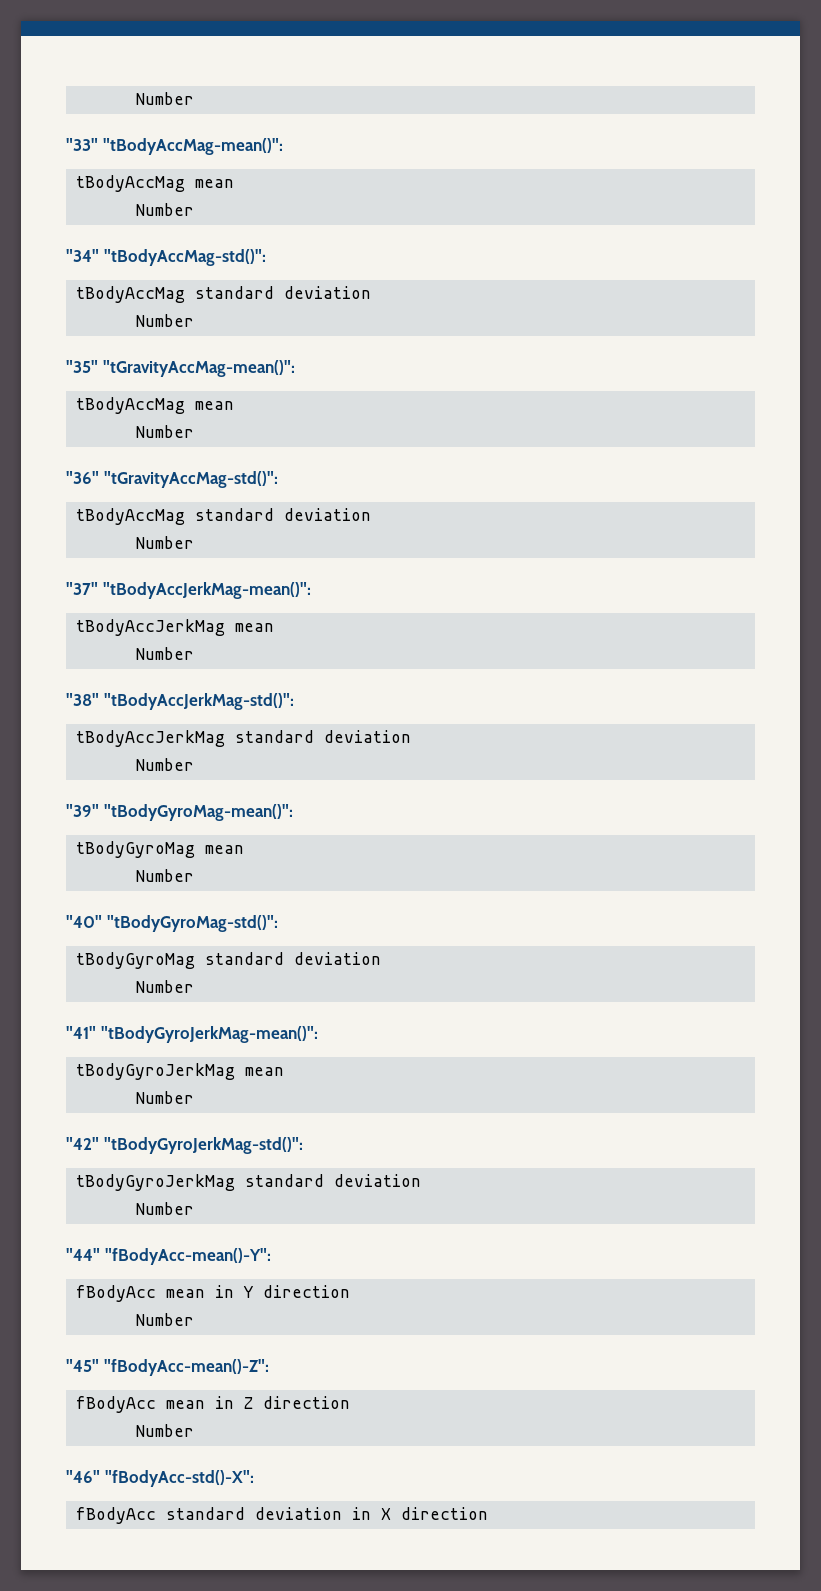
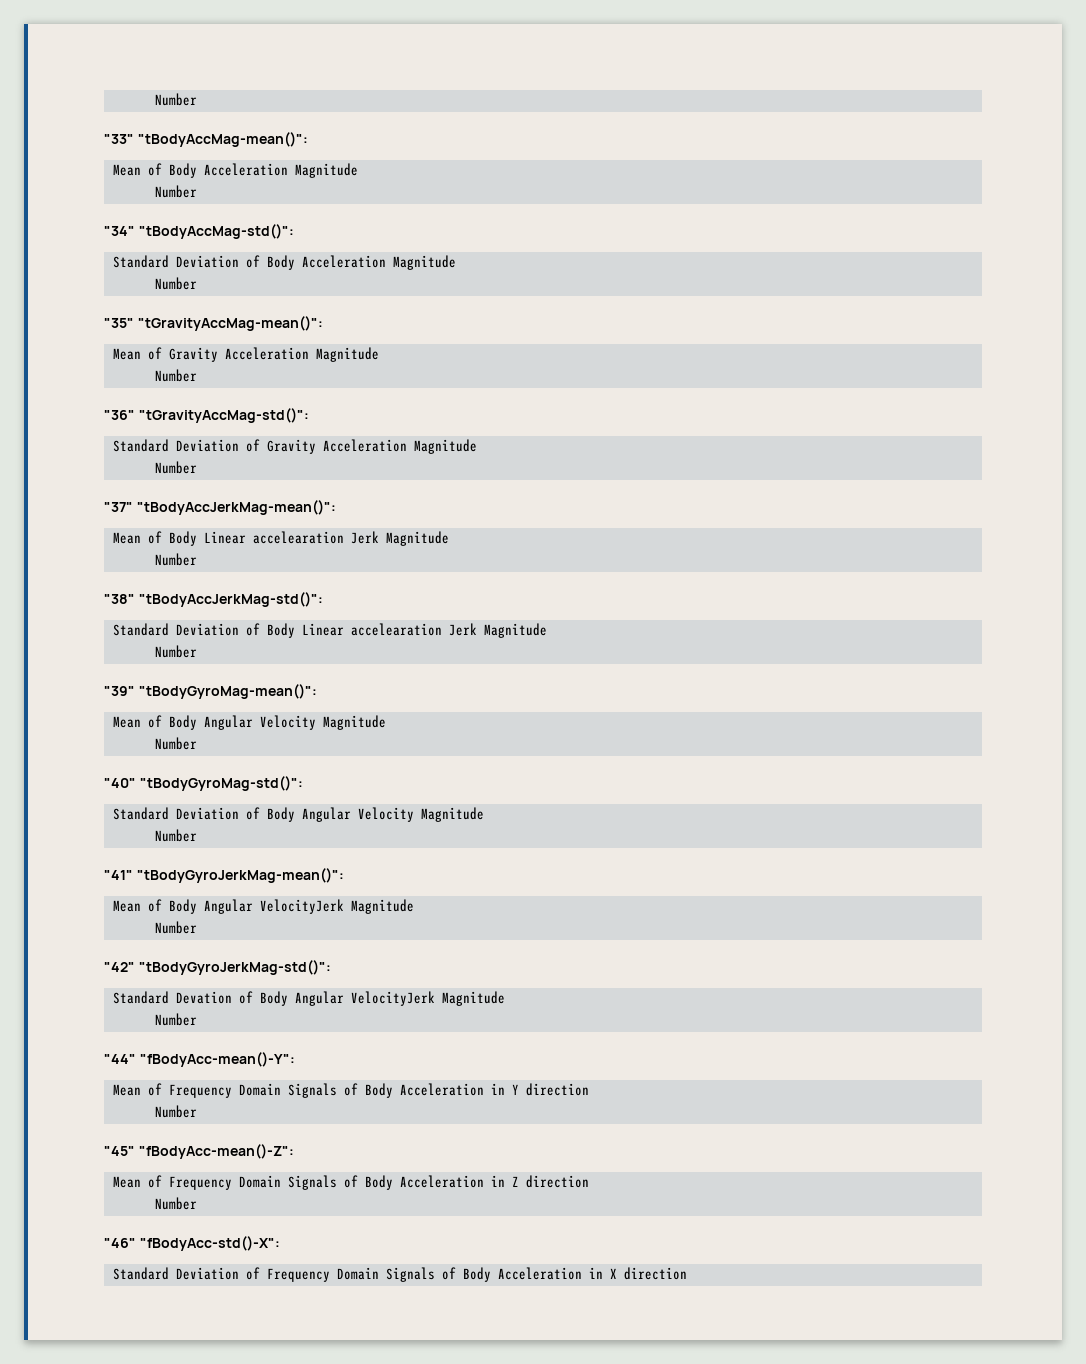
  "33" "tBodyAccMag-mean()":
- tBodyAccMag mean
+ Mean of Body Acceleration Magnitude
  Number
  "34" "tBodyAccMag-std()":
- tBodyAccMag standard deviation
+ Standard Deviation of Body Acceleration Magnitude
  Number
  "35" "tGravityAccMag-mean()":
- tBodyAccMag mean
+ Mean of Gravity Acceleration Magnitude
  Number
  "36" "tGravityAccMag-std()":
- tBodyAccMag standard deviation
+ Standard Deviation of Gravity Acceleration Magnitude
  Number
  "37" "tBodyAccJerkMag-mean()":
- tBodyAccJerkMag mean
+ Mean of Body Linear accelearation Jerk Magnitude
  Number
  "38" "tBodyAccJerkMag-std()":
- tBodyAccJerkMag standard deviation
+ Standard Deviation of Body Linear accelearation Jerk Magnitude
  Number
  "39" "tBodyGyroMag-mean()":
- tBodyGyroMag mean
+ Mean of Body Angular Velocity Magnitude
  Number
  "40" "tBodyGyroMag-std()":
- tBodyGyroMag standard deviation
+ Standard Deviation of Body Angular Velocity Magnitude
  Number
  "41" "tBodyGyroJerkMag-mean()":
- tBodyGyroJerkMag mean
+ Mean of Body Angular VelocityJerk Magnitude
  Number
  "42" "tBodyGyroJerkMag-std()":
- tBodyGyroJerkMag standard deviation
+ Standard Devation of Body Angular VelocityJerk Magnitude
  Number
  "44" "fBodyAcc-mean()-Y":
- fBodyAcc mean in Y direction
+ Mean of Frequency Domain Signals of Body Acceleration in Y direction
- fBodyAcc mean in Z direction
+ Mean of Frequency Domain Signals of Body Acceleration in Z direction
- fBodyAcc standard deviation in X direction
+ Standard Deviation of Frequency Domain Signals of Body Acceleration in X direction

